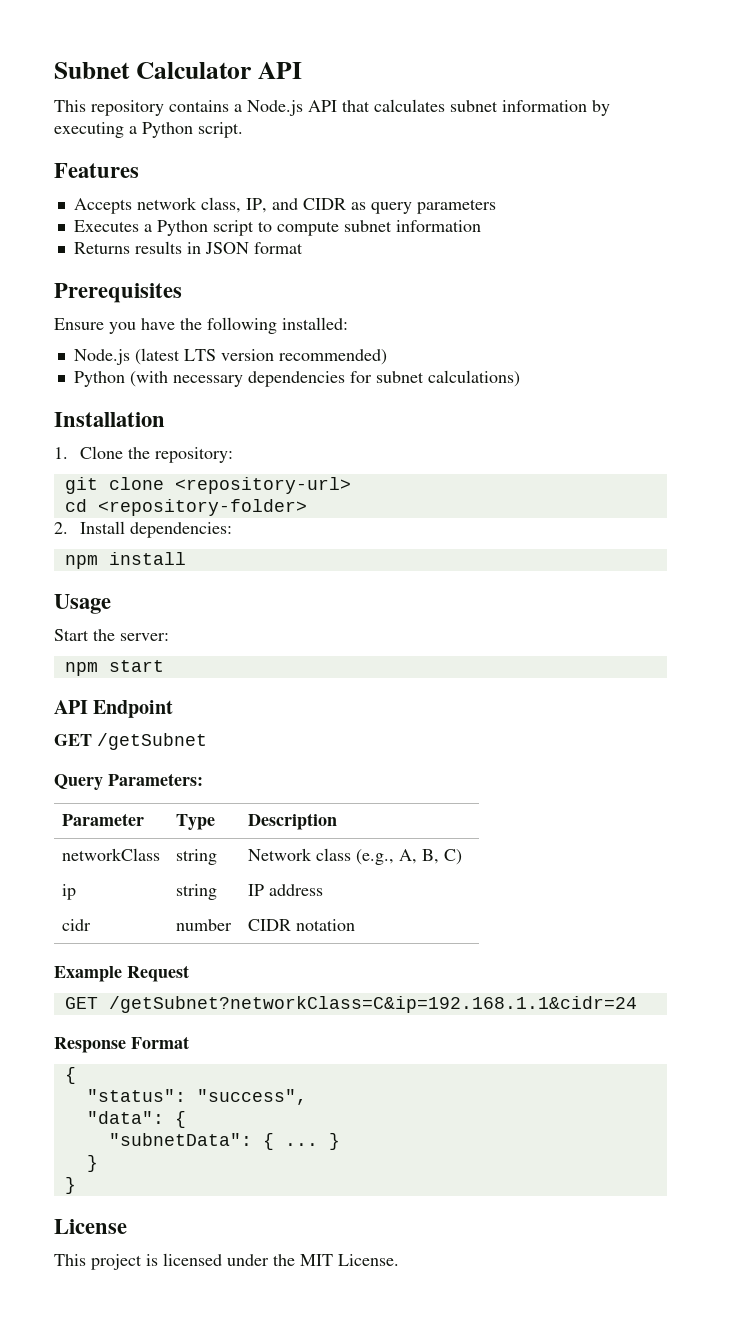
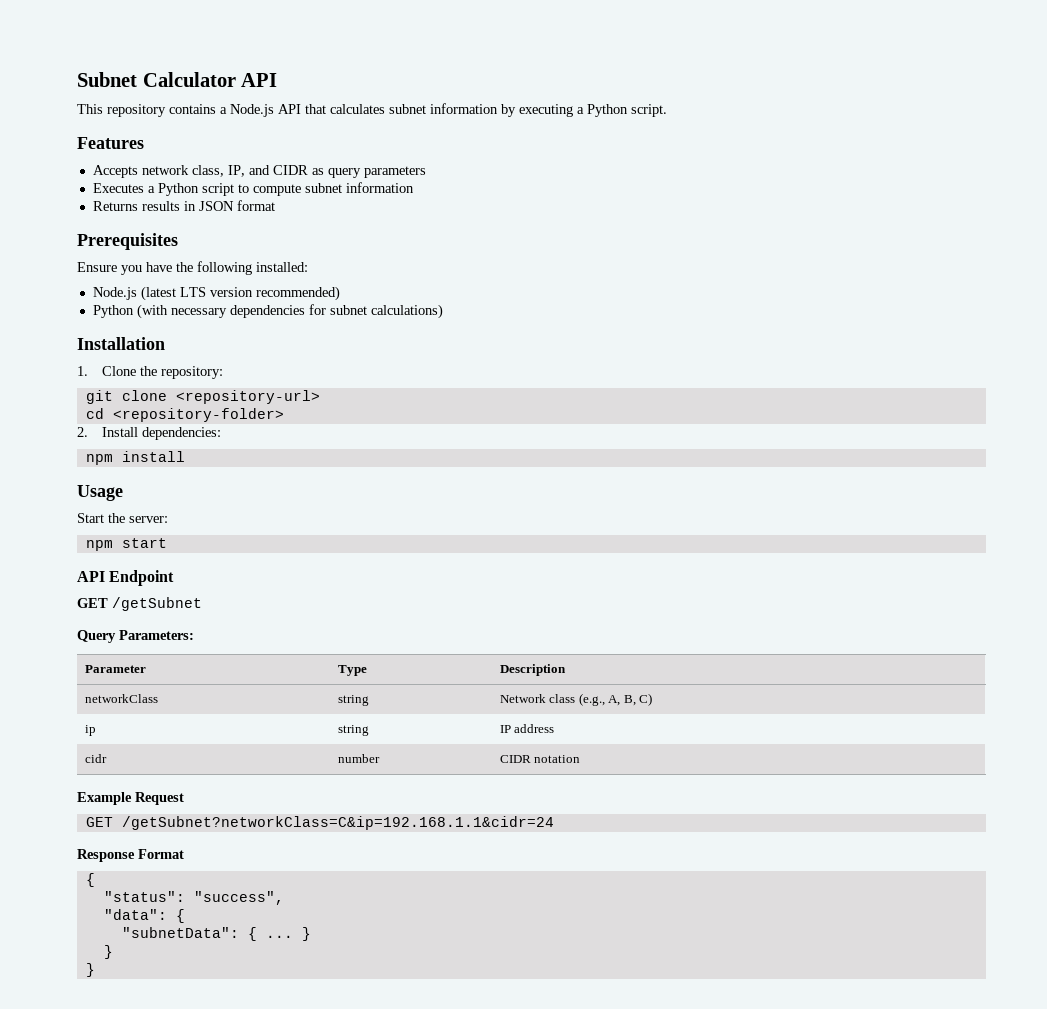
- License
- This project is licensed under the MIT License.

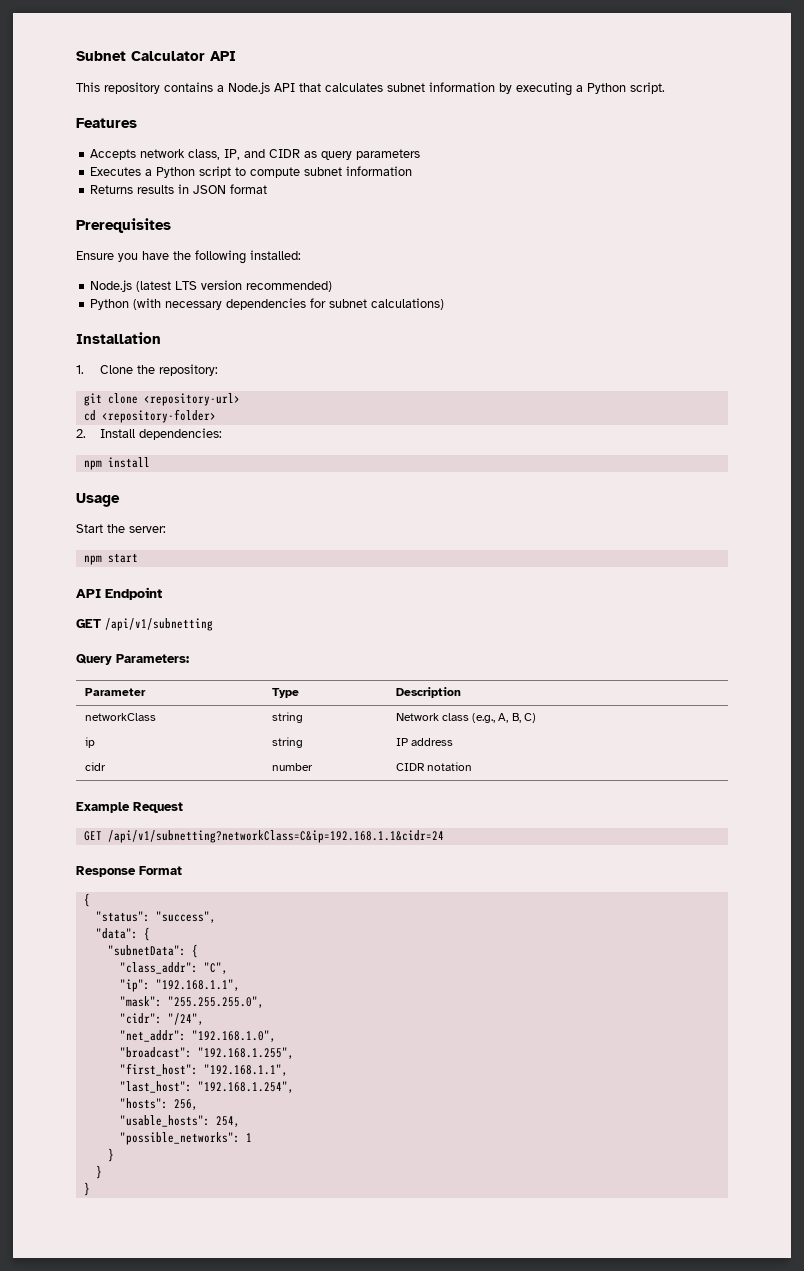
- GET /getSubnet
+ GET /api/v1/subnetting
- GET /getSubnet?networkClass=C&ip=192.168.1.1&cidr=24
+ GET /api/v1/subnetting?networkClass=C&ip=192.168.1.1&cidr=24
- "subnetData": { ... }
+ "subnetData": {
+ "class_addr": "C",
+ "ip": "192.168.1.1",
+ "mask": "255.255.255.0",
+ "cidr": "/24",
+ "net_addr": "192.168.1.0",
+ "broadcast": "192.168.1.255",
+ "first_host": "192.168.1.1",
+ "last_host": "192.168.1.254",
+ "hosts": 256,
+ "usable_hosts": 254,
+ "possible_networks": 1
+ }

